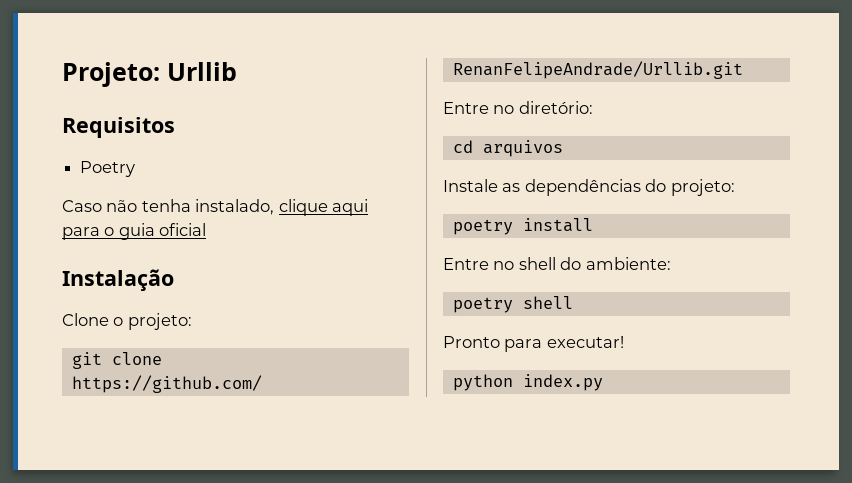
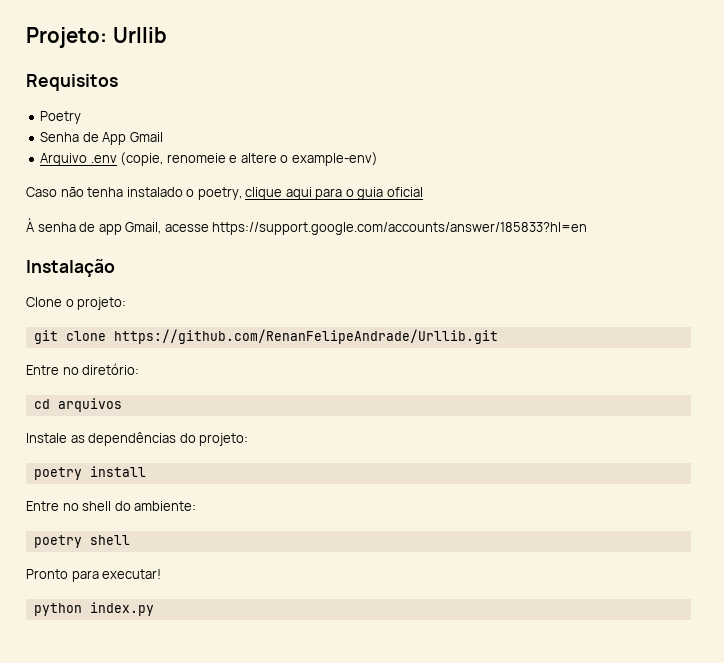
+ Senha de App Gmail
+ Arquivo .env (copie, renomeie e altere o example-env)
- Caso não tenha instalado, clique aqui para o guia oficial
+ Caso não tenha instalado o poetry, clique aqui para o guia oficial
+ À senha de app Gmail, acesse https://support.google.com/accounts/answer/185833?hl=en

